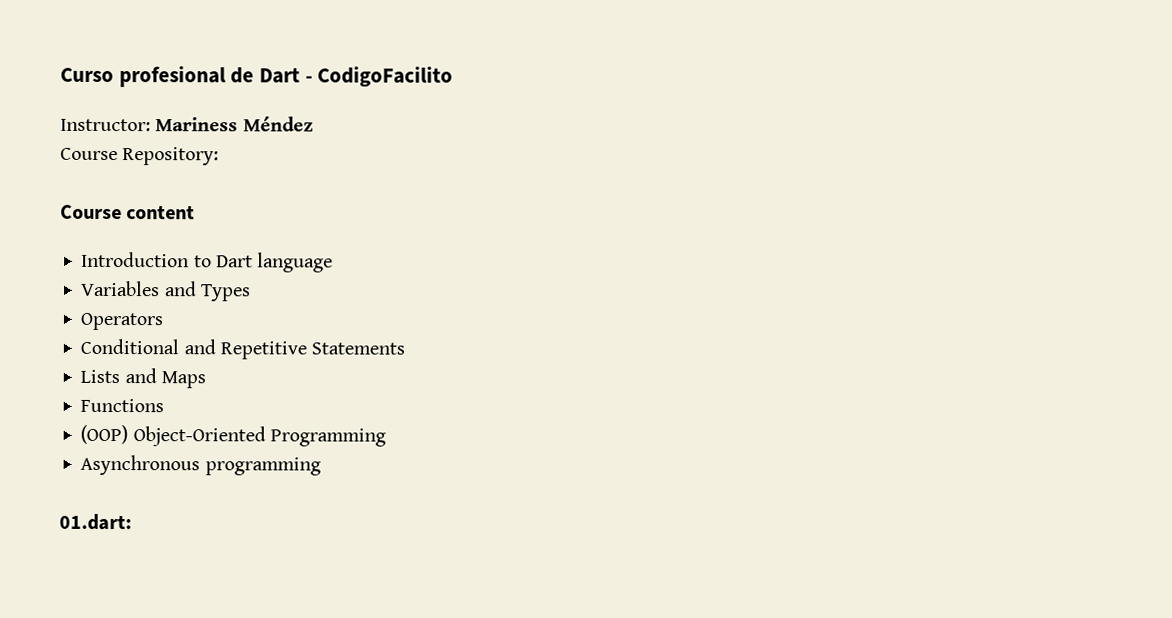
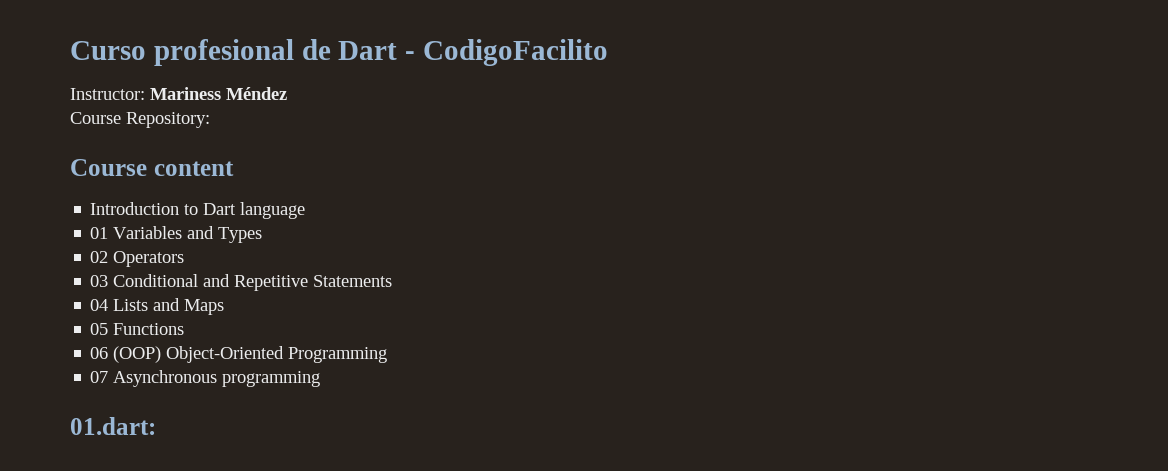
- Variables and Types
+ 01 Variables and Types
- Operators
+ 02 Operators
- Conditional and Repetitive Statements
+ 03 Conditional and Repetitive Statements
- Lists and Maps
+ 04 Lists and Maps
- Functions
+ 05 Functions
- (OOP) Object-Oriented Programming
+ 06 (OOP) Object-Oriented Programming
- Asynchronous programming
+ 07 Asynchronous programming

